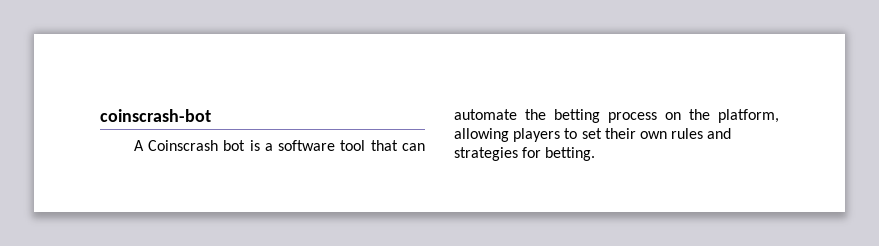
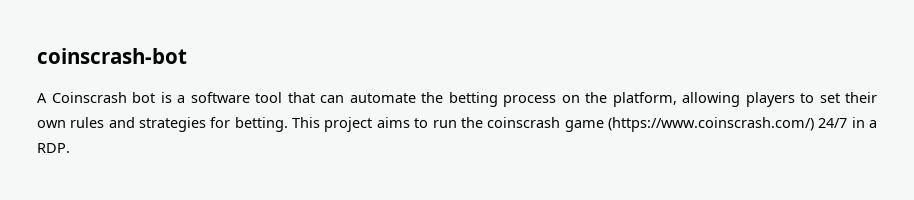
+ This project aims to run the coinscrash game (https://www.coinscrash.com/) 24/7 in a RDP.

